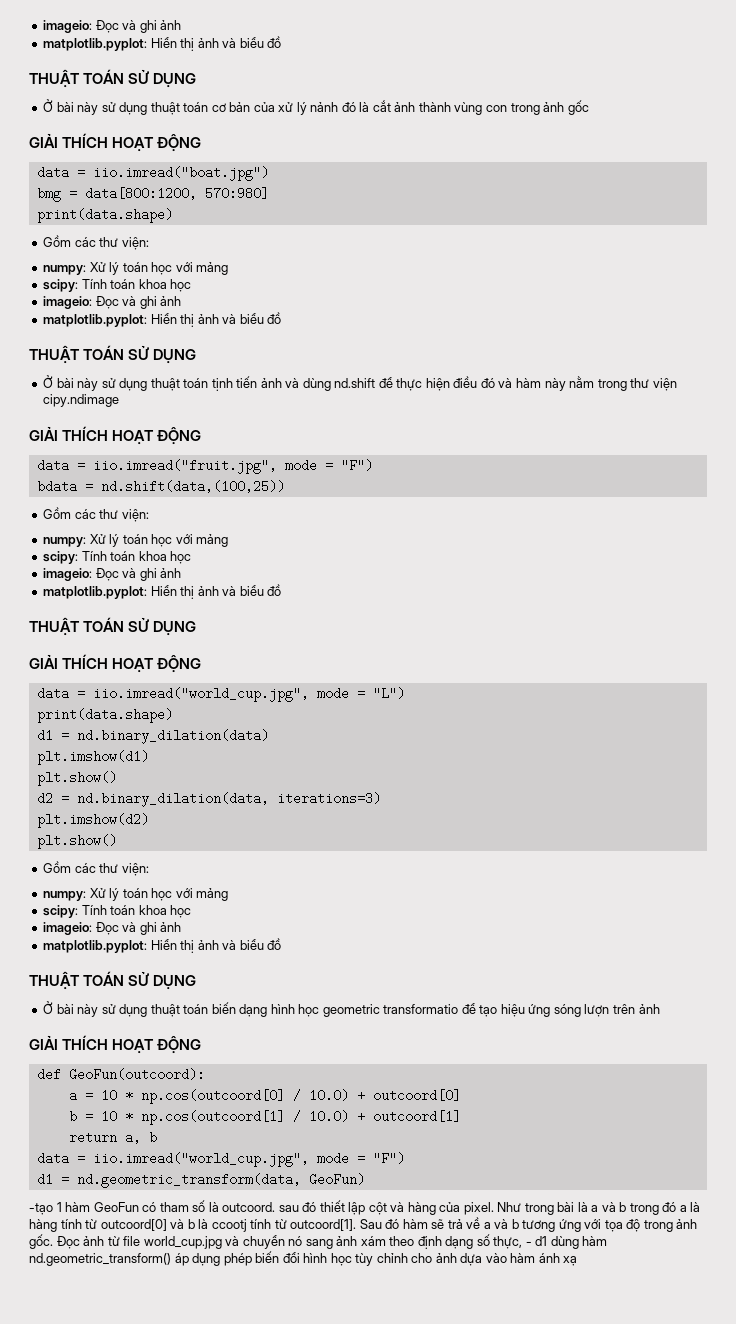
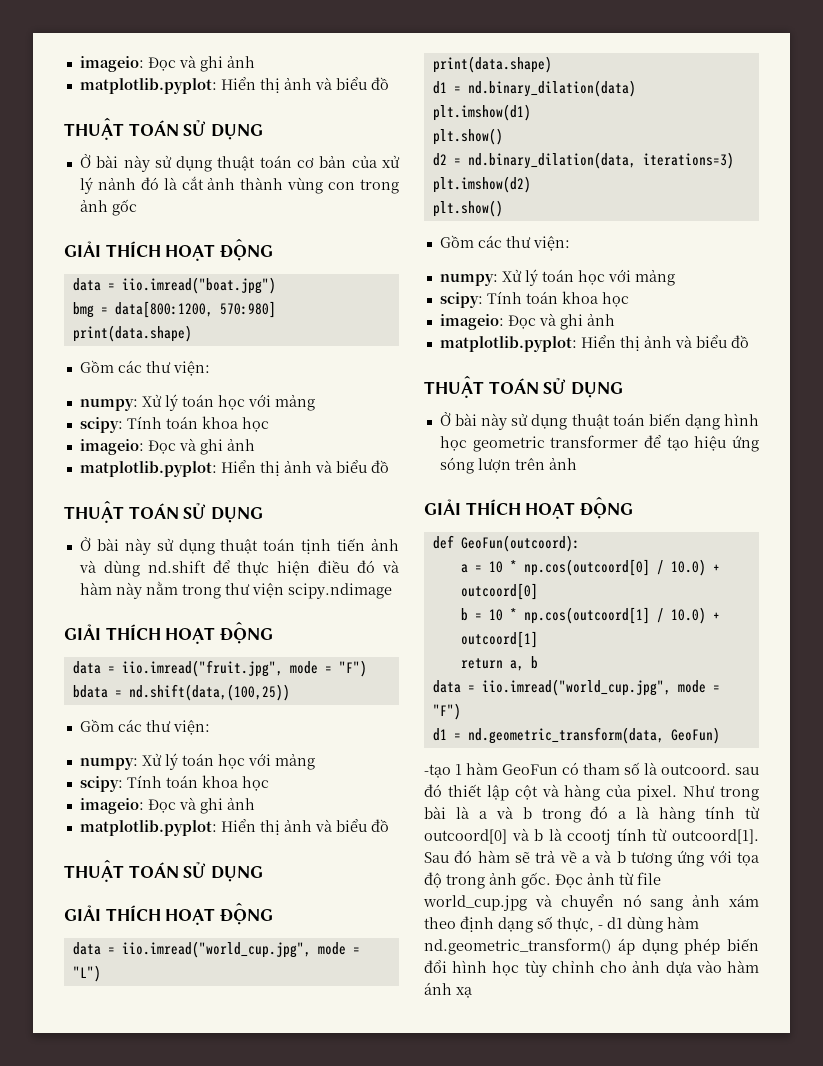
- Ở bài này sử dụng thuật toán tịnh tiến ảnh và dùng nd.shift để thực hiện điều đó và hàm này nằm trong thư viện cipy.ndimage
+ Ở bài này sử dụng thuật toán tịnh tiến ảnh và dùng nd.shift để thực hiện điều đó và hàm này nằm trong thư viện scipy.ndimage
- Ở bài này sử dụng thuật toán biến dạng hình học geometric transformatio để tạo hiệu ứng sóng lượn trên ảnh
+ Ở bài này sử dụng thuật toán biến dạng hình học geometric transformer để tạo hiệu ứng sóng lượn trên ảnh

